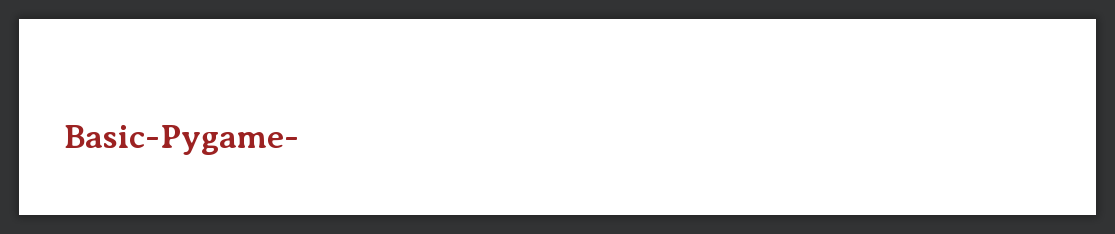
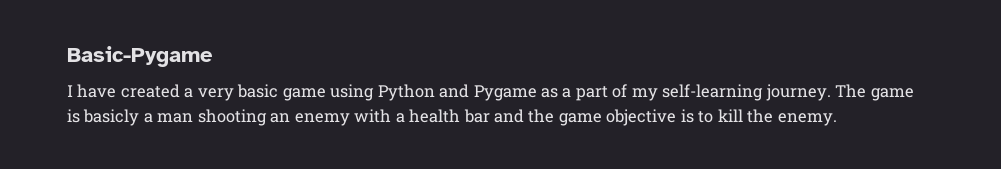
- Basic-Pygame-
+ Basic-Pygame
+ I have created a very basic game using Python and Pygame as a part of my self-learning journey. The game is basicly a man shooting an enemy with a health bar and the game objective is to kill the enemy.

